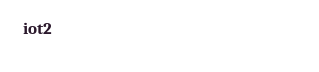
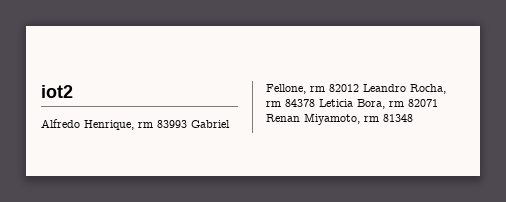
+ Alfredo Henrique, rm 83993 Gabriel Fellone, rm 82012 Leandro Rocha, rm 84378 Leticia Bora, rm 82071 Renan Miyamoto, rm 81348

